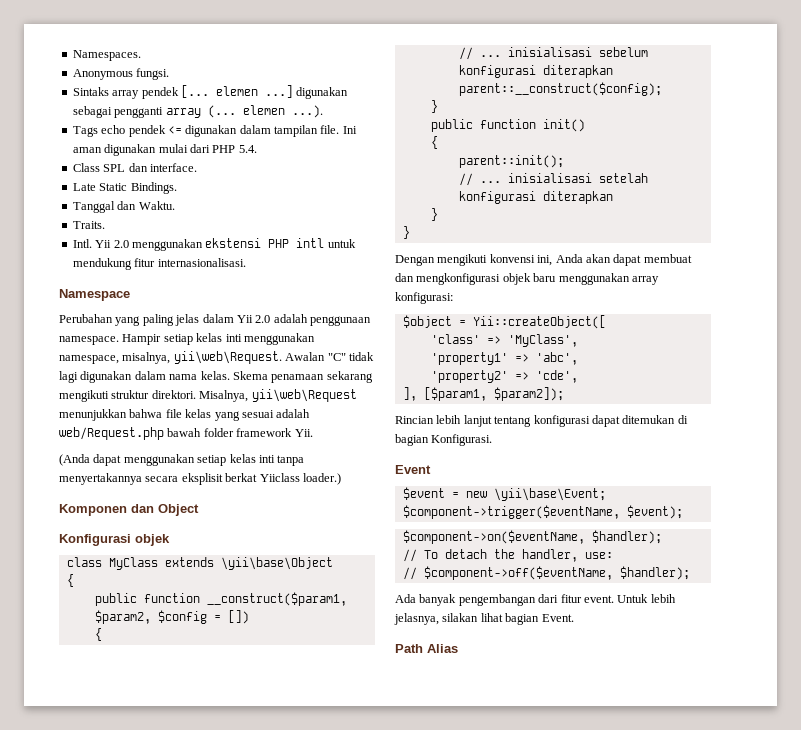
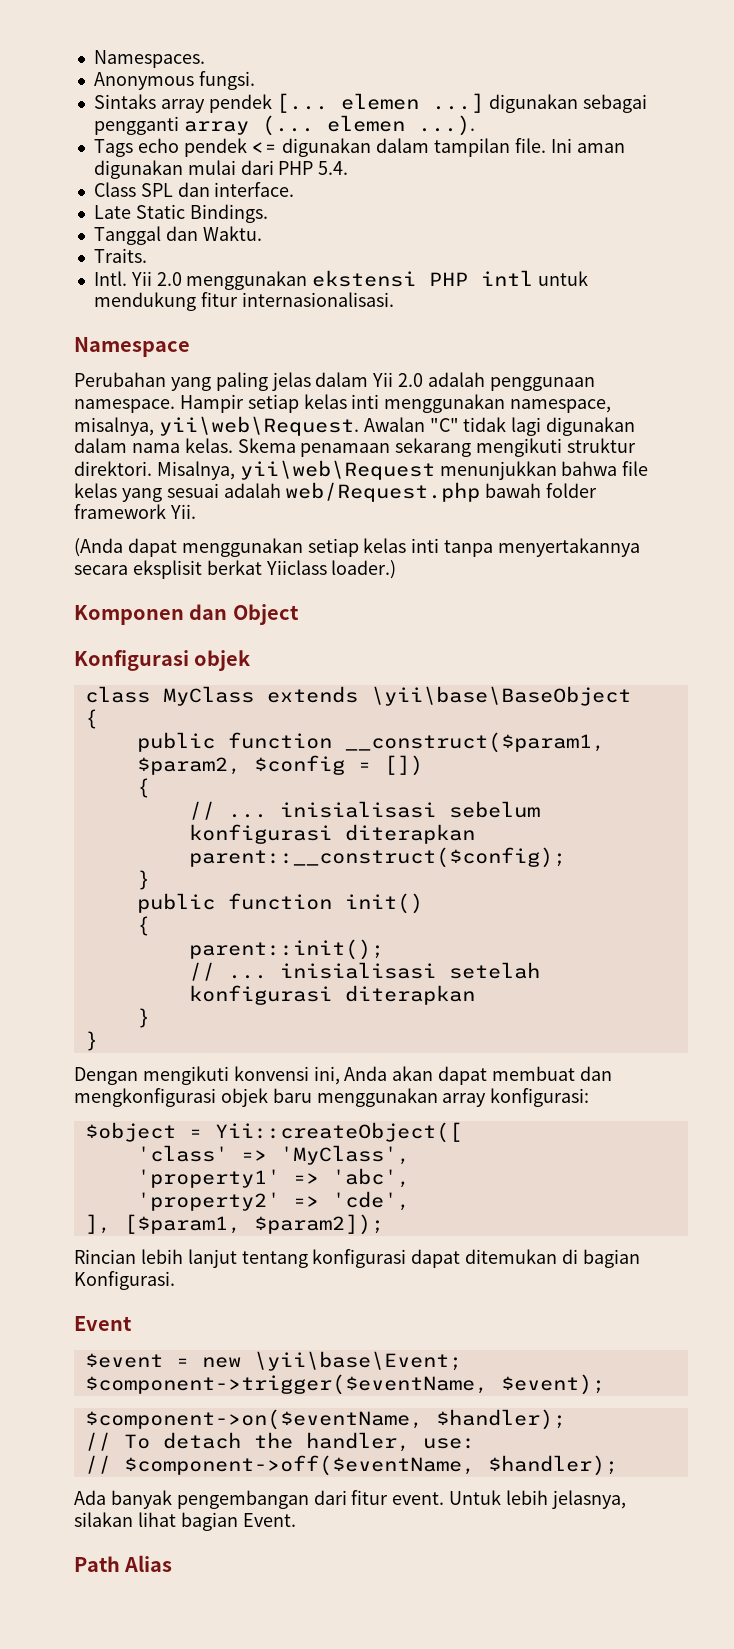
- class MyClass extends \yii\base\Object
+ class MyClass extends \yii\base\BaseObject

